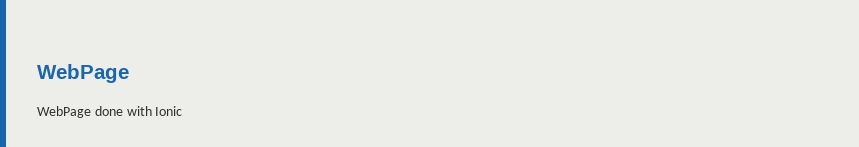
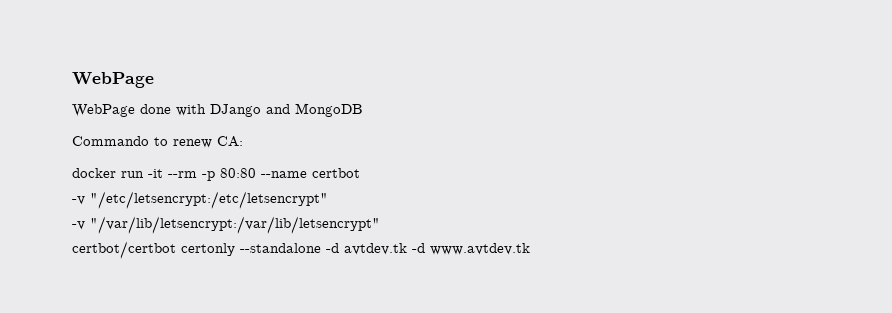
- WebPage done with Ionic
+ WebPage done with DJango and MongoDB
+ Commando to renew CA:
+ docker run -it --rm -p 80:80 --name certbot
+ -v "/etc/letsencrypt:/etc/letsencrypt"
+ -v "/var/lib/letsencrypt:/var/lib/letsencrypt"
+ certbot/certbot certonly --standalone -d avtdev.tk -d www.avtdev.tk

